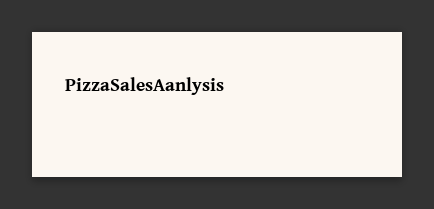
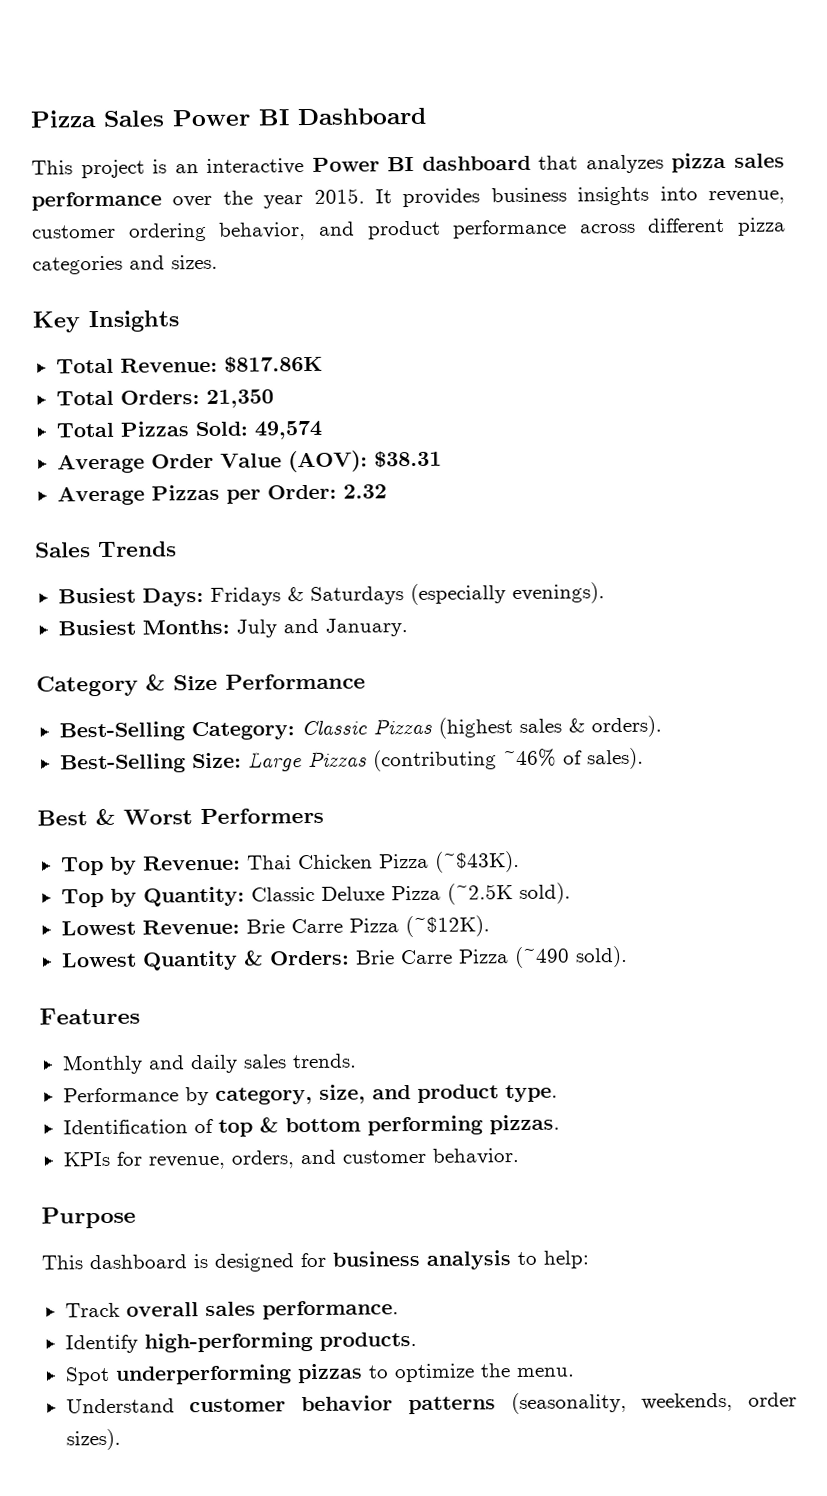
- PizzaSalesAanlysis
+ Pizza Sales Power BI Dashboard
+ This project is an interactive Power BI dashboard that analyzes pizza sales performance over the year 2015. It provides business insights into revenue, customer ordering behavior, and product performance across different pizza categories and sizes.
+ Key Insights
+ Total Revenue: $817.86K
+ Total Orders: 21,350
+ Total Pizzas Sold: 49,574
+ Average Order Value (AOV): $38.31
+ Average Pizzas per Order: 2.32
+ Sales Trends
+ Busiest Days: Fridays & Saturdays (especially evenings).
+ Busiest Months: July and January.
+ Category & Size Performance
+ Best-Selling Category: Classic Pizzas (highest sales & orders).
+ Best-Selling Size: Large Pizzas (contributing ~46% of sales).
+ Best & Worst Performers
+ Top by Revenue: Thai Chicken Pizza (~$43K).
+ Top by Quantity: Classic Deluxe Pizza (~2.5K sold).
+ Lowest Revenue: Brie Carre Pizza (~$12K).
+ Lowest Quantity & Orders: Brie Carre Pizza (~490 sold).
+ Features
+ Monthly and daily sales trends.
+ Performance by category, size, and product type.
+ Identification of top & bottom performing pizzas.
+ KPIs for revenue, orders, and customer behavior.
+ Purpose
+ This dashboard is designed for business analysis to help:
+ Track overall sales performance.
+ Identify high-performing products.
+ Spot underperforming pizzas to optimize the menu.
+ Understand customer behavior patterns (seasonality, weekends, order sizes).

